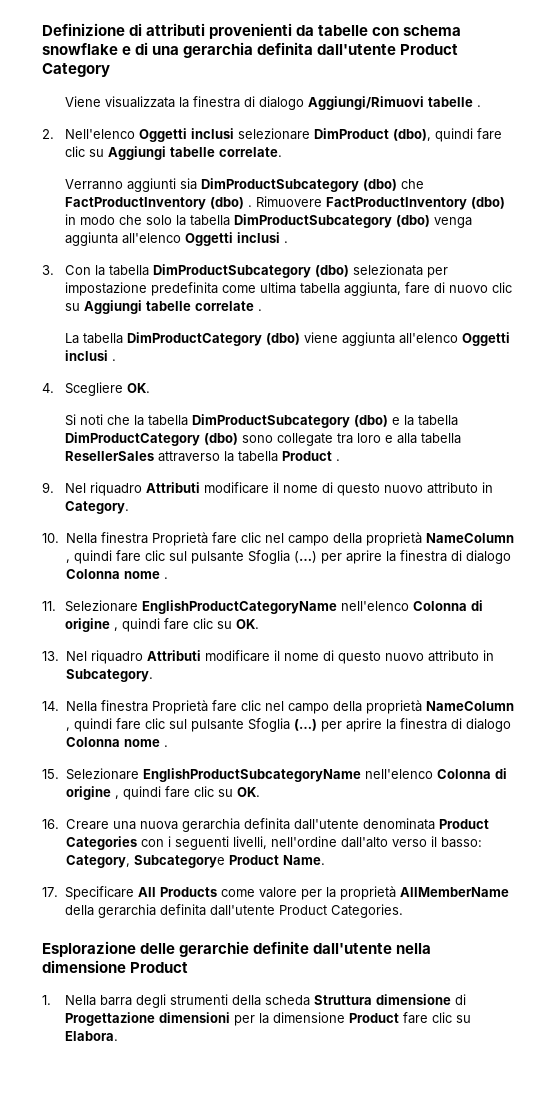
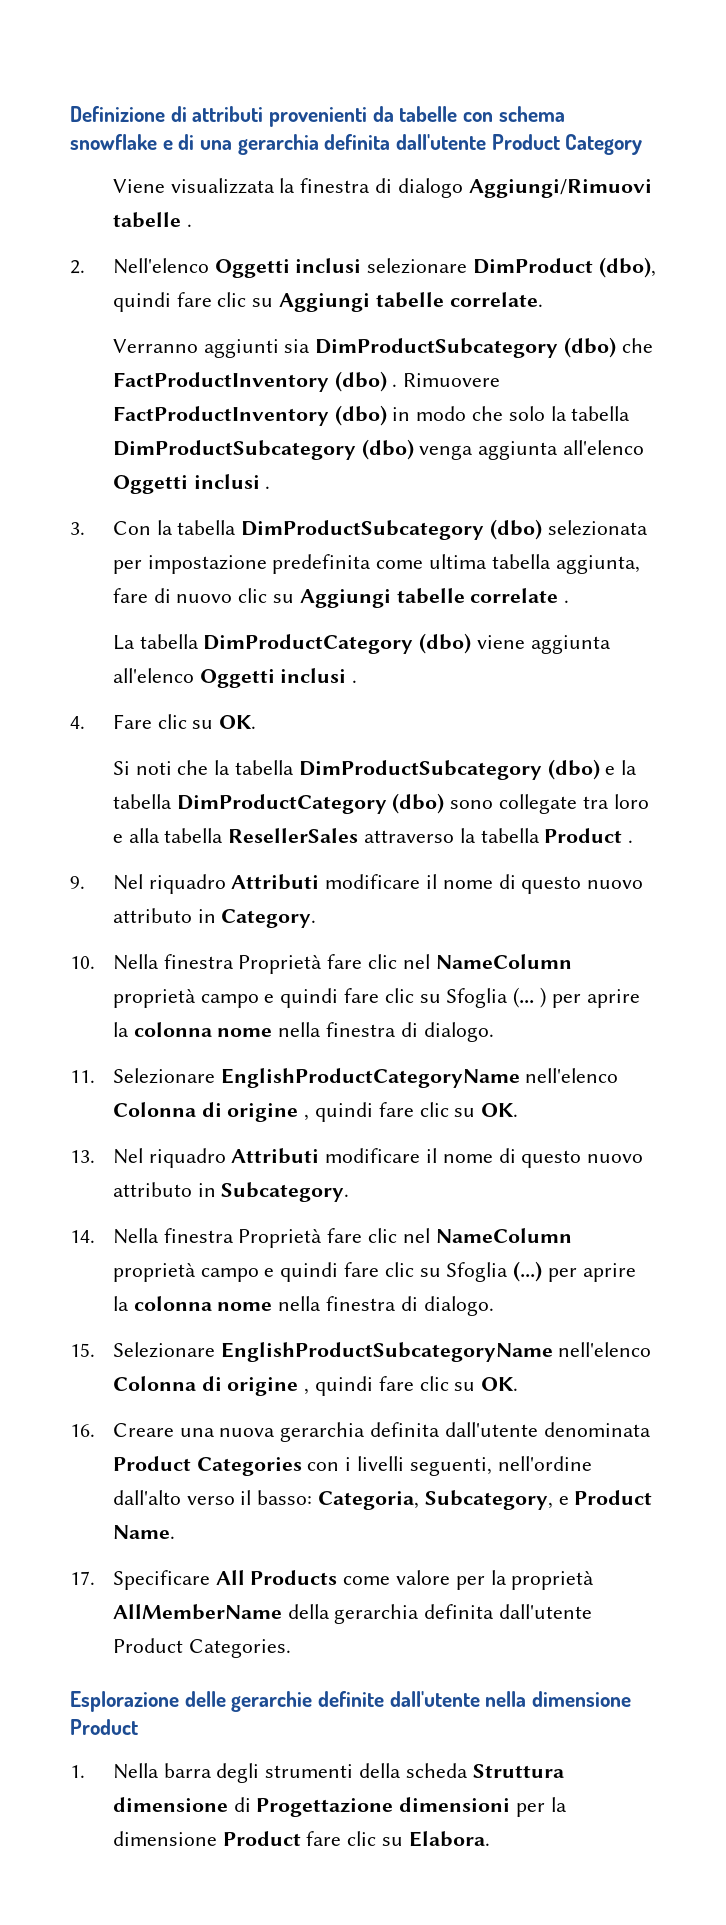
- 4. Scegliere OK.
+ 4. Fare clic su OK.
- 10. Nella finestra Proprietà fare clic nel campo della proprietà NameColumn , quindi fare clic sul pulsante Sfoglia (…) per aprire la finestra di dialogo Colonna nome .
+ 10. Nella finestra Proprietà fare clic nel NameColumn proprietà campo e quindi fare clic su Sfoglia (... ) per aprire la colonna nome nella finestra di dialogo.
- 14. Nella finestra Proprietà fare clic nel campo della proprietà NameColumn , quindi fare clic sul pulsante Sfoglia (…) per aprire la finestra di dialogo Colonna nome .
+ 14. Nella finestra Proprietà fare clic nel NameColumn proprietà campo e quindi fare clic su Sfoglia (...) per aprire la colonna nome nella finestra di dialogo.
- 16. Creare una nuova gerarchia definita dall'utente denominata Product Categories con i seguenti livelli, nell'ordine dall'alto verso il basso: Category, Subcategorye Product Name.
+ 16. Creare una nuova gerarchia definita dall'utente denominata Product Categories con i livelli seguenti, nell'ordine dall'alto verso il basso: Categoria, Subcategory, e Product Name.

